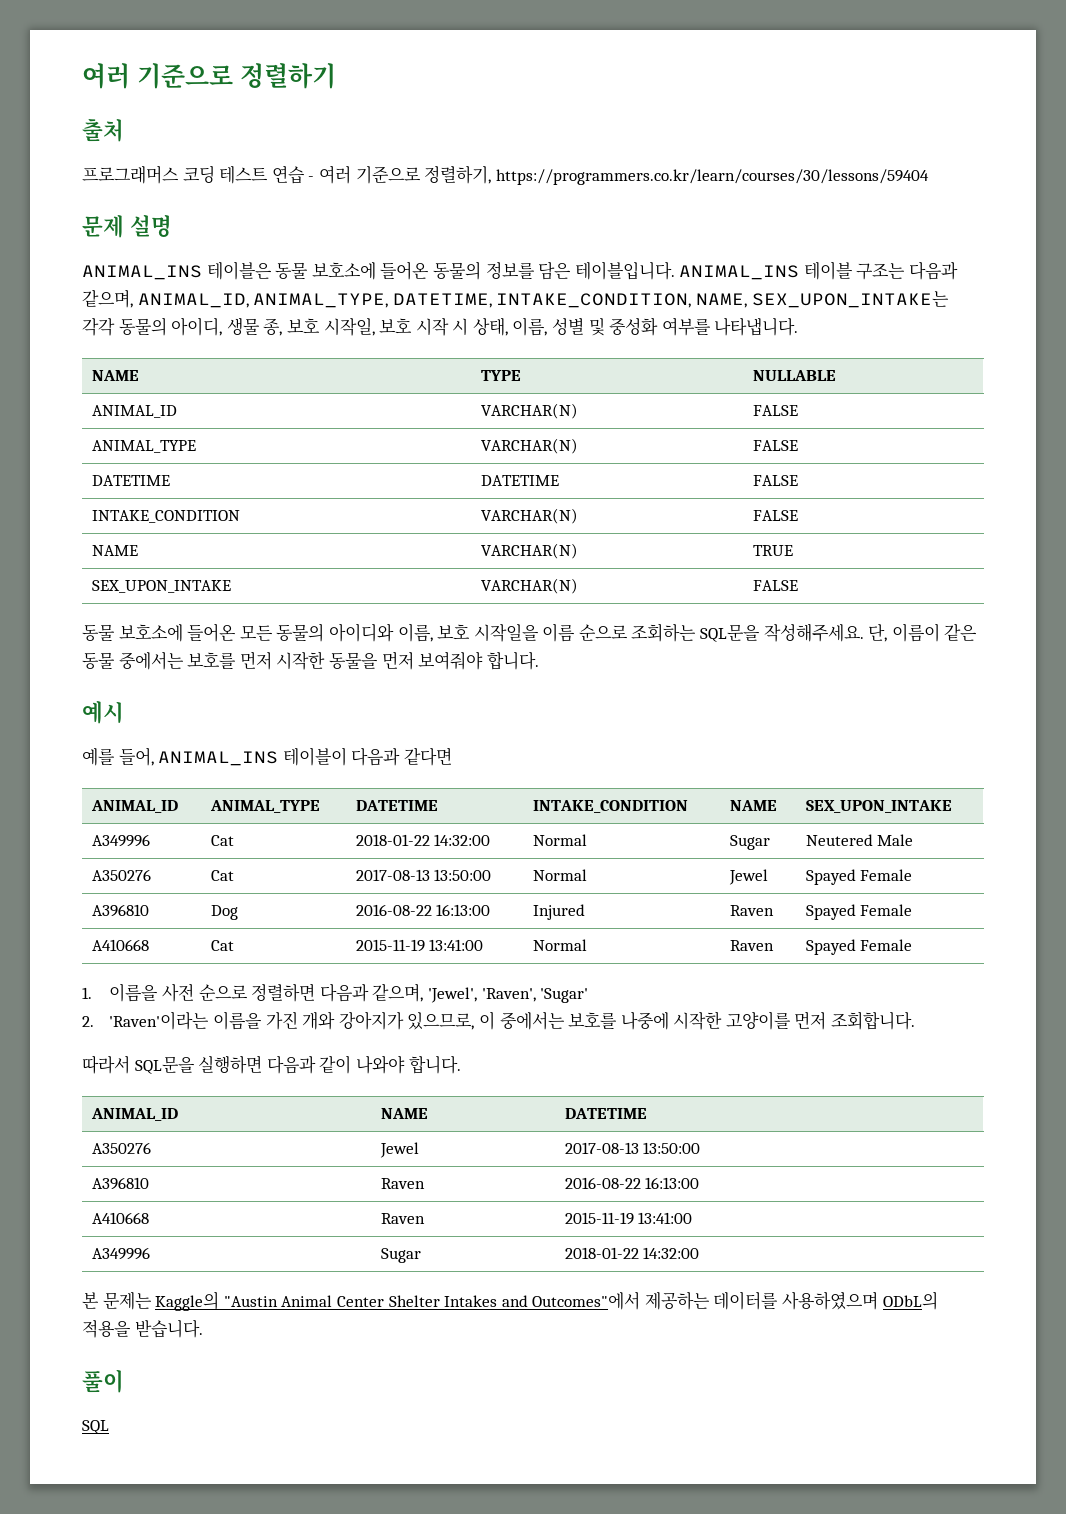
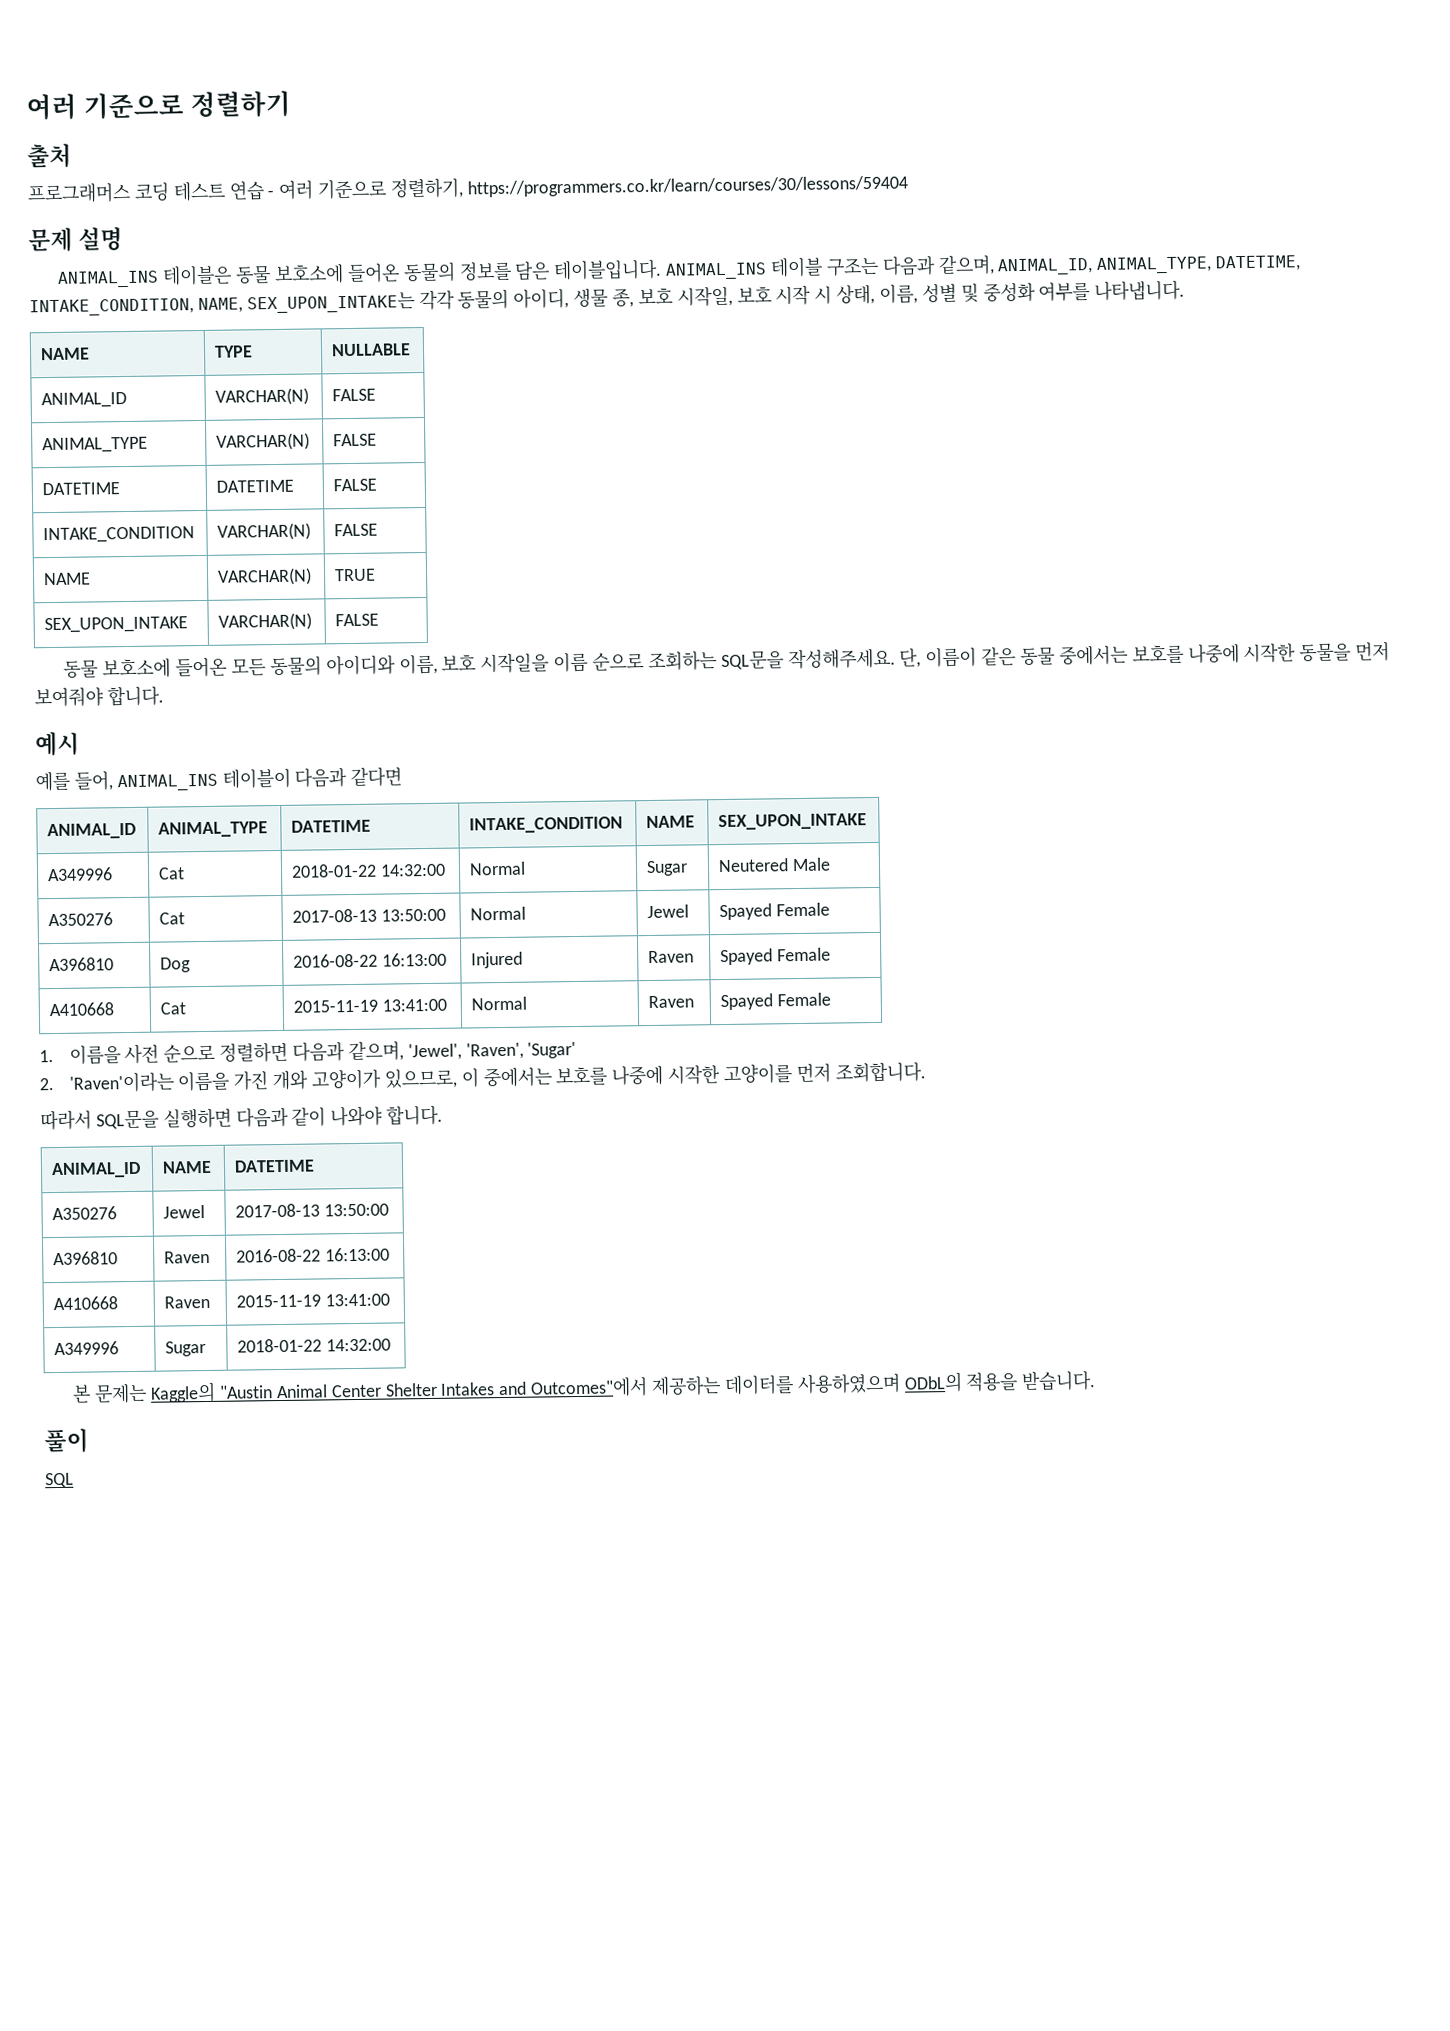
- 단, 이름이 같은 동물 중에서는 보호를 먼저 시작한 동물을 먼저 보여줘야 합니다.
+ 단, 이름이 같은 동물 중에서는 보호를 나중에 시작한 동물을 먼저 보여줘야 합니다.
- 2. 'Raven'이라는 이름을 가진 개와 강아지가 있으므로, 이 중에서는 보호를 나중에 시작한 고양이를 먼저 조회합니다.
+ 2. 'Raven'이라는 이름을 가진 개와 고양이가 있으므로, 이 중에서는 보호를 나중에 시작한 고양이를 먼저 조회합니다.

